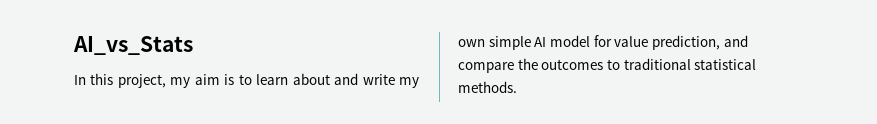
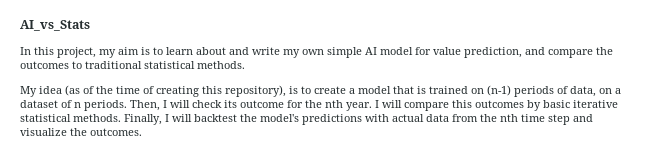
+ My idea (as of the time of creating this repository), is to create a model that is trained on (n-1) periods of data, on a dataset of n periods. Then, I will check its outcome for the nth year. I will compare this outcomes by basic iterative statistical methods. Finally, I will backtest the model's predictions with actual data from the nth time step and visualize the outcomes.

